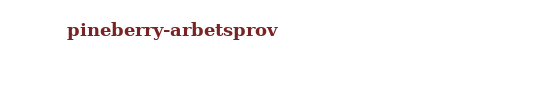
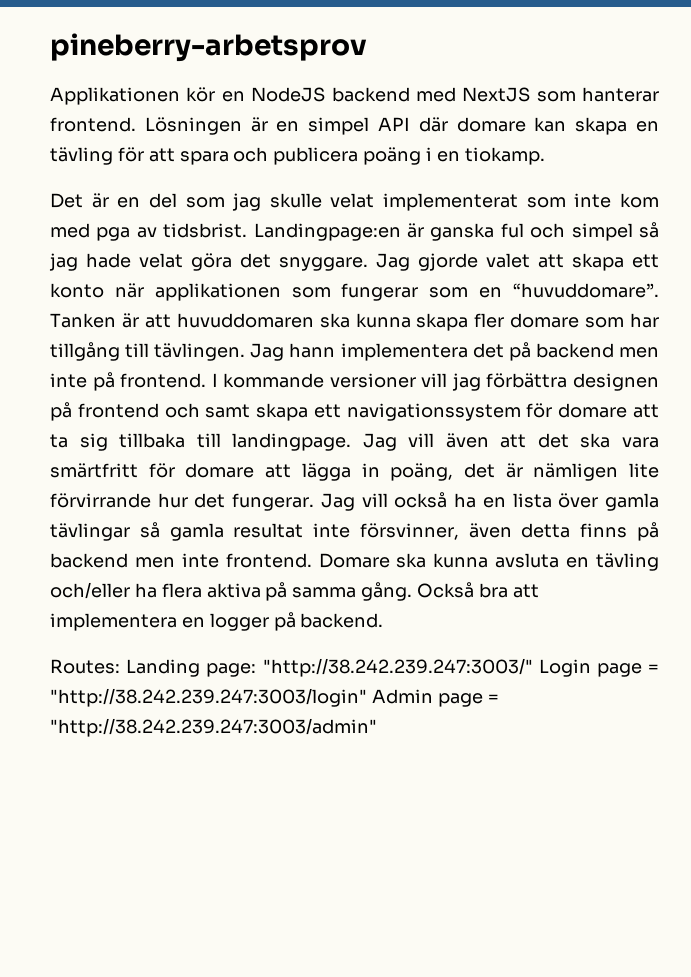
+ Applikationen kör en NodeJS backend med NextJS som hanterar frontend. Lösningen är en simpel API där domare kan skapa en tävling för att spara och publicera poäng i en tiokamp.
+ Det är en del som jag skulle velat implementerat som inte kom med pga av tidsbrist. Landingpage:en är ganska ful och simpel så jag hade velat göra det snyggare. Jag gjorde valet att skapa ett konto när applikationen som fungerar som en “huvuddomare”. Tanken är att huvuddomaren ska kunna skapa fler domare som har tillgång till tävlingen. Jag hann implementera det på backend men inte på frontend. I kommande versioner vill jag förbättra designen på frontend och samt skapa ett navigationssystem för domare att ta sig tillbaka till landingpage. Jag vill även att det ska vara smärtfritt för domare att lägga in poäng, det är nämligen lite förvirrande hur det fungerar. Jag vill också ha en lista över gamla tävlingar så gamla resultat inte försvinner, även detta finns på backend men inte frontend. Domare ska kunna avsluta en tävling och/eller ha flera aktiva på samma gång. Också bra att implementera en logger på backend.
+ Routes: Landing page: "http://38.242.239.247:3003/" Login page = "http://38.242.239.247:3003/login" Admin page = "http://38.242.239.247:3003/admin"

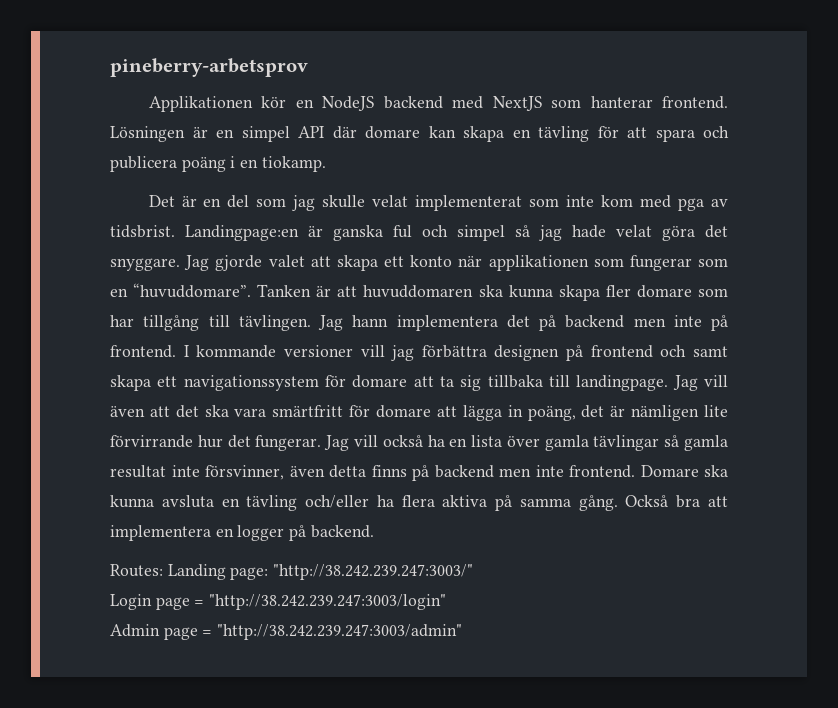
- Routes: Landing page: "http://38.242.239.247:3003/" Login page = "http://38.242.239.247:3003/login" Admin page = "http://38.242.239.247:3003/admin"
+ Routes: Landing page: "http://38.242.239.247:3003/"
+ Login page = "http://38.242.239.247:3003/login"
+ Admin page = "http://38.242.239.247:3003/admin"

